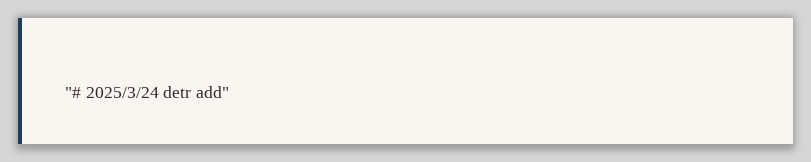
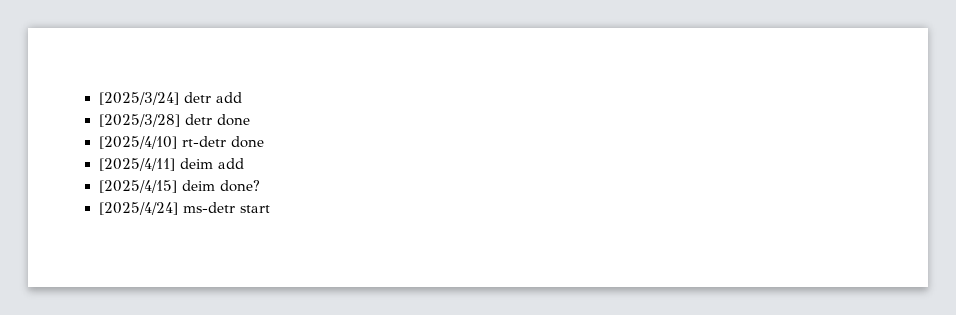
- "# 2025/3/24 detr add"
+ [2025/3/24] detr add
+ [2025/3/28] detr done
+ [2025/4/10] rt-detr done
+ [2025/4/11] deim add
+ [2025/4/15] deim done?
+ [2025/4/24] ms-detr start

